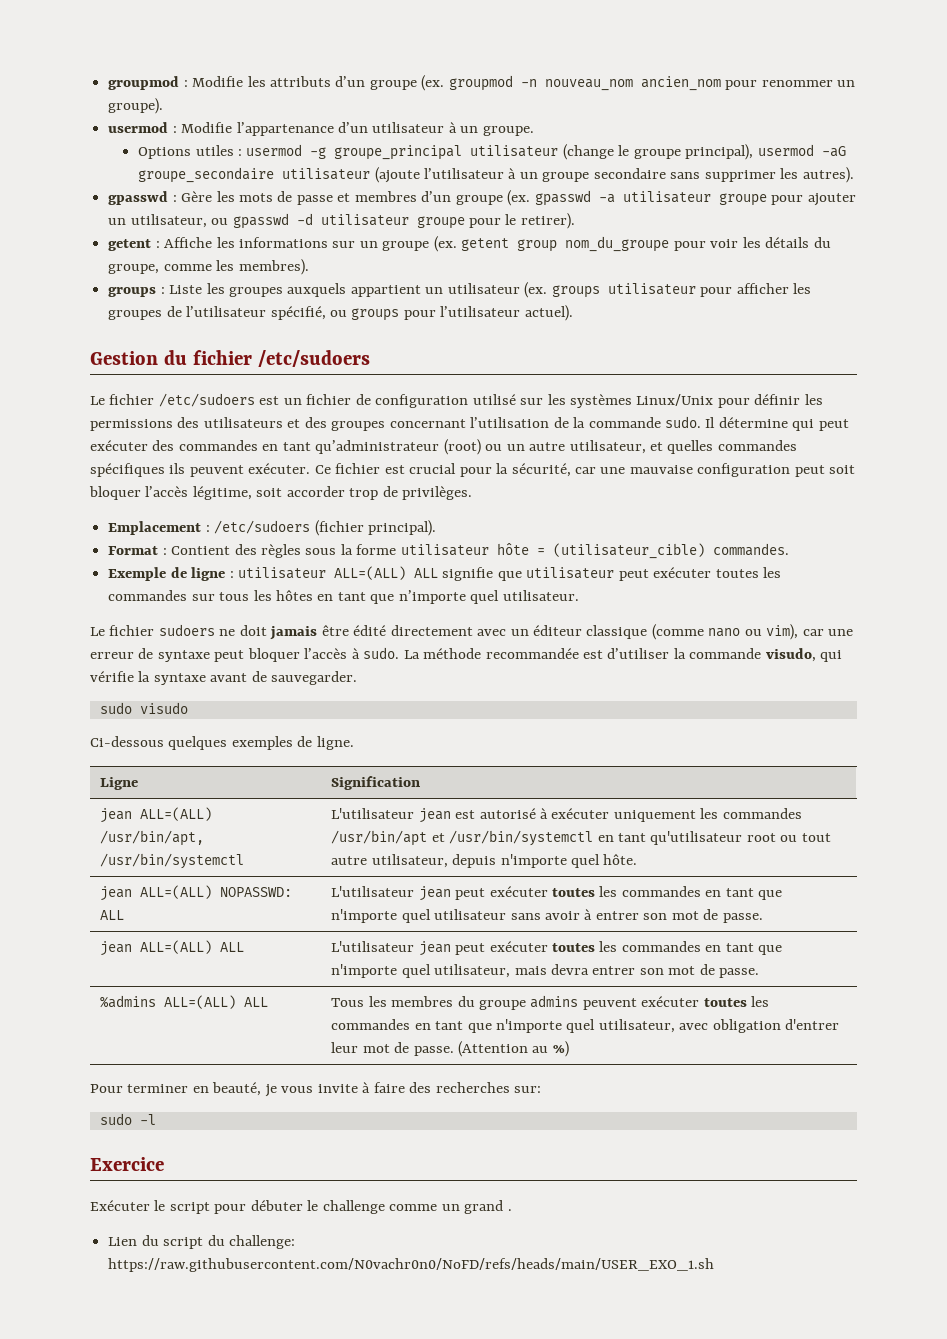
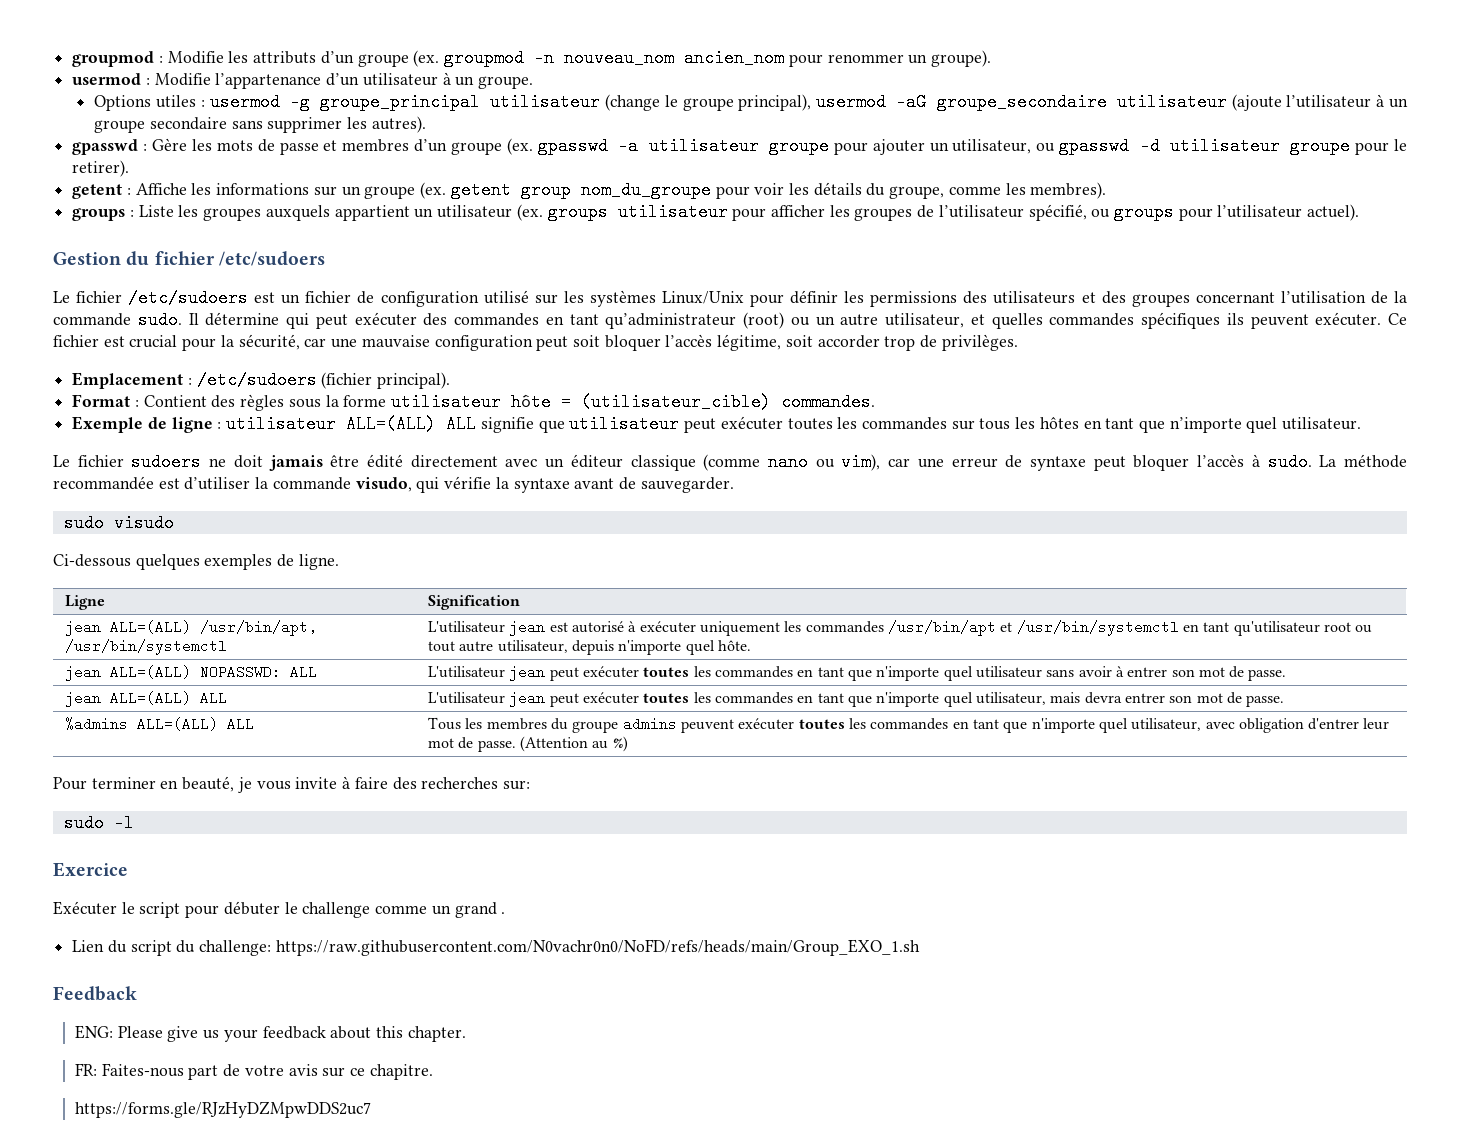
- Lien du script du challenge: https://raw.githubusercontent.com/N0vachr0n0/NoFD/refs/heads/main/USER_EXO_1.sh
+ Lien du script du challenge: https://raw.githubusercontent.com/N0vachr0n0/NoFD/refs/heads/main/Group_EXO_1.sh
+ Feedback
+ ENG: Please give us your feedback about this chapter.
+ FR: Faites-nous part de votre avis sur ce chapitre.
+ https://forms.gle/RJzHyDZMpwDDS2uc7

